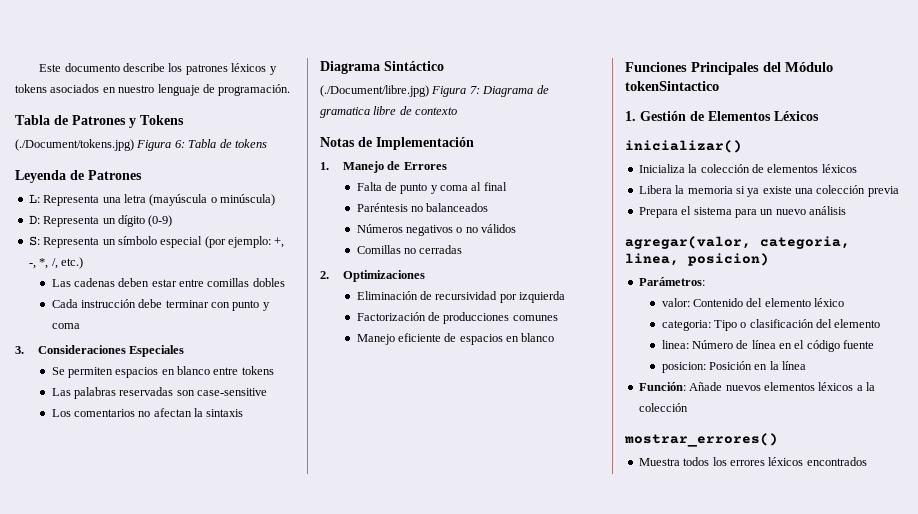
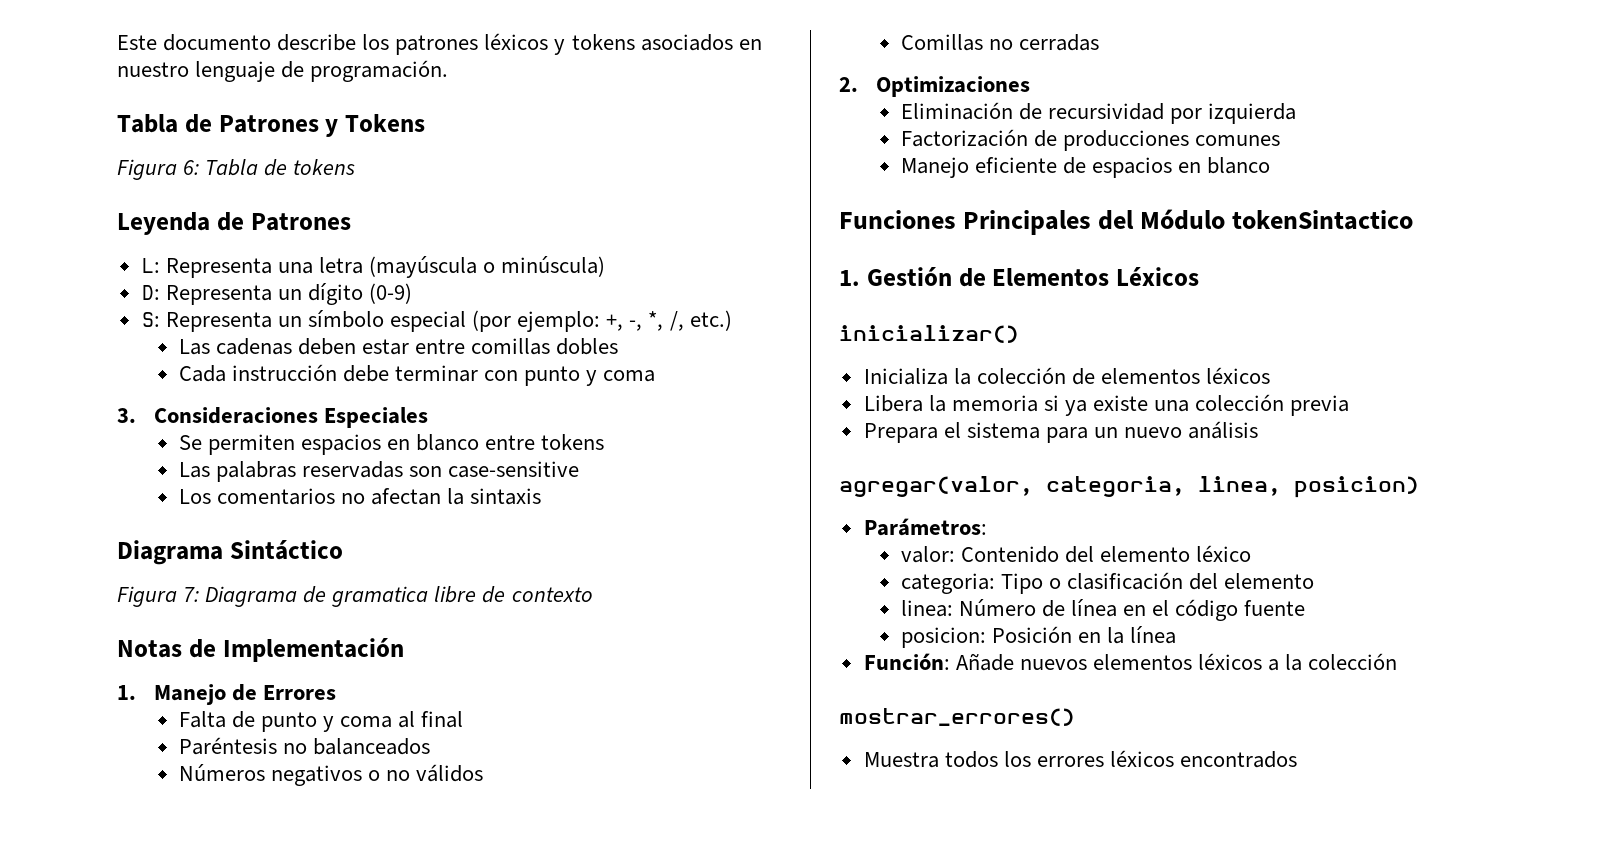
- (./Document/tokens.jpg) Figura 6: Tabla de tokens
+ Figura 6: Tabla de tokens
- (./Document/libre.jpg) Figura 7: Diagrama de gramatica libre de contexto
+ Figura 7: Diagrama de gramatica libre de contexto

